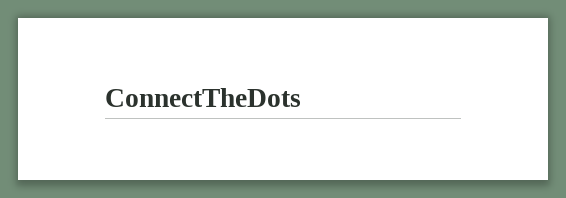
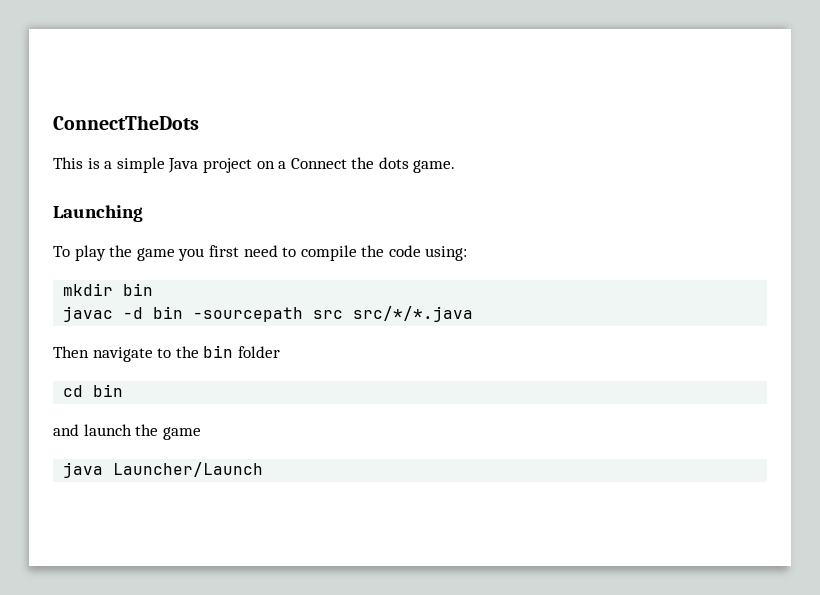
+ This is a simple Java project on a Connect the dots game.
+ Launching
+ To play the game you first need to compile the code using:
+ mkdir bin
+ javac -d bin -sourcepath src src/*/*.java
+ Then navigate to the bin folder
+ cd bin
+ and launch the game
+ java Launcher/Launch

